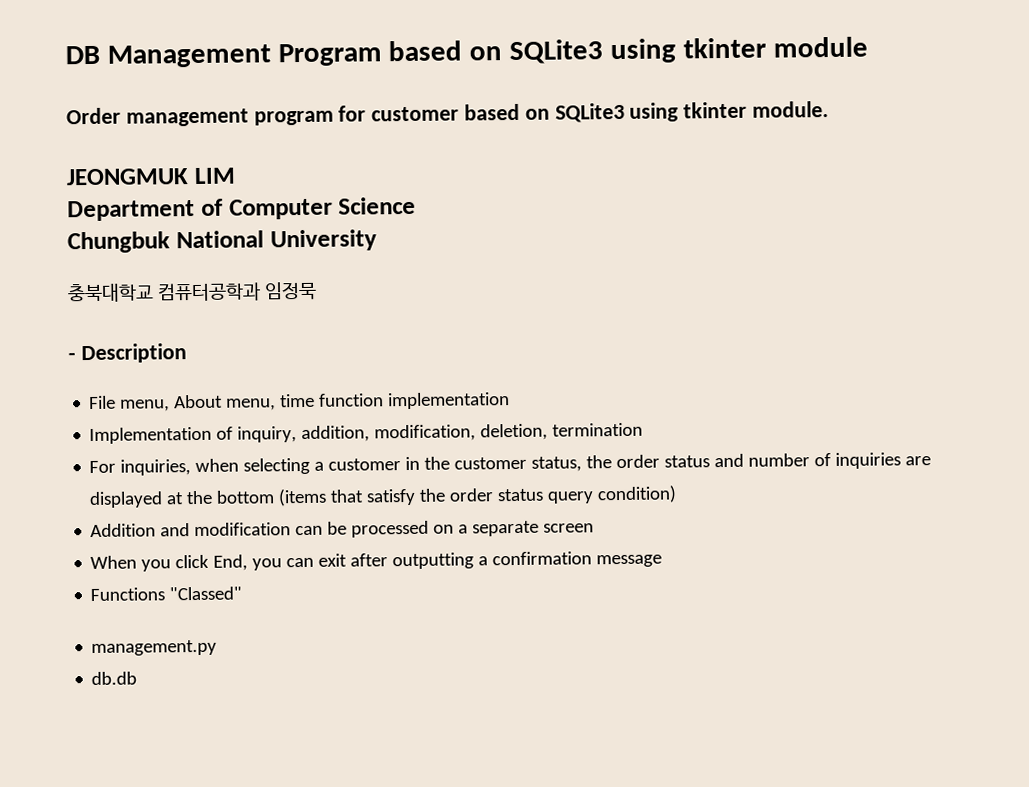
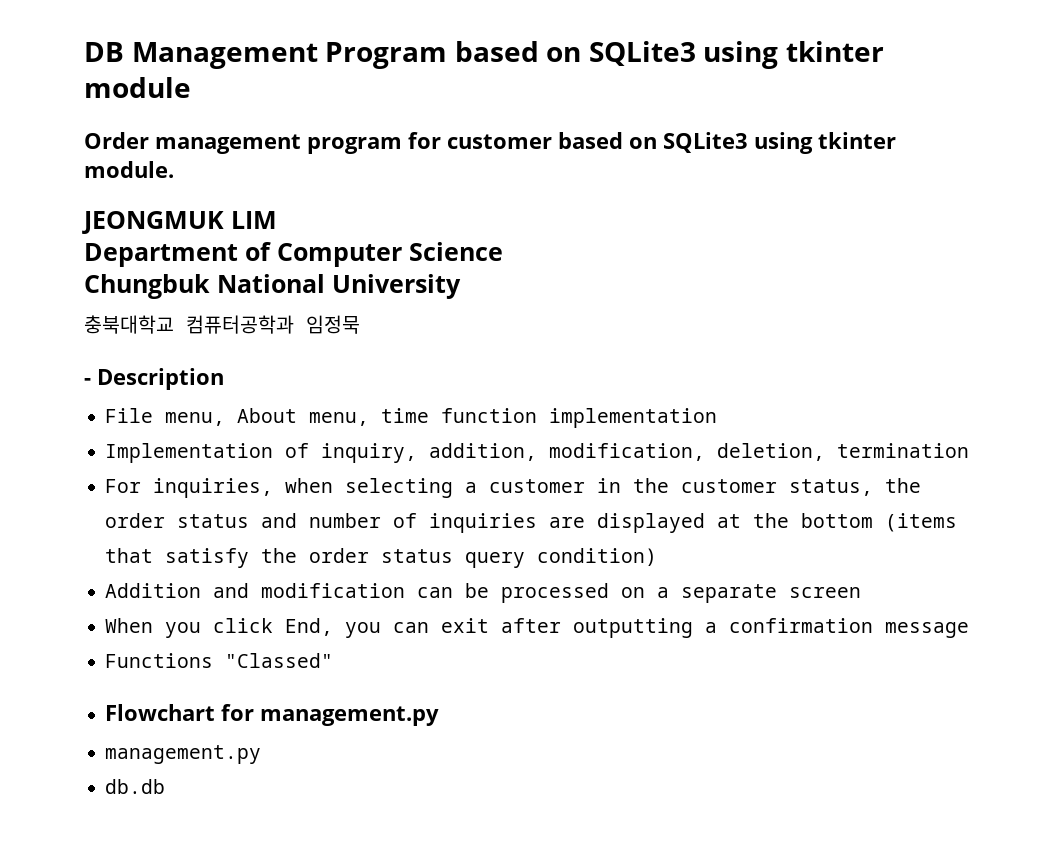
+ Flowchart for management.py

